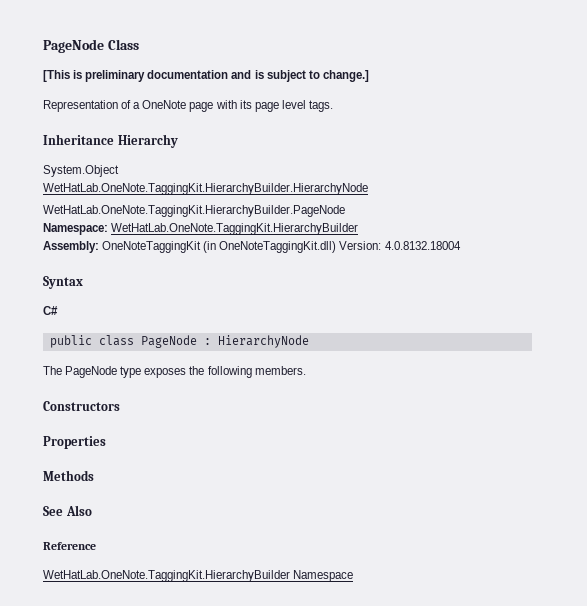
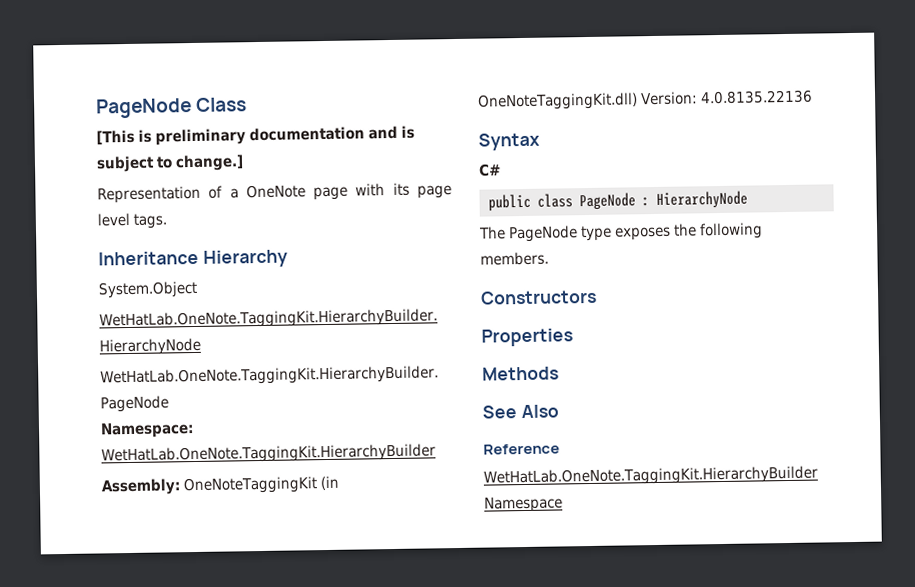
- Assembly: OneNoteTaggingKit (in OneNoteTaggingKit.dll) Version: 4.0.8132.18004
+ Assembly: OneNoteTaggingKit (in OneNoteTaggingKit.dll) Version: 4.0.8135.22136

